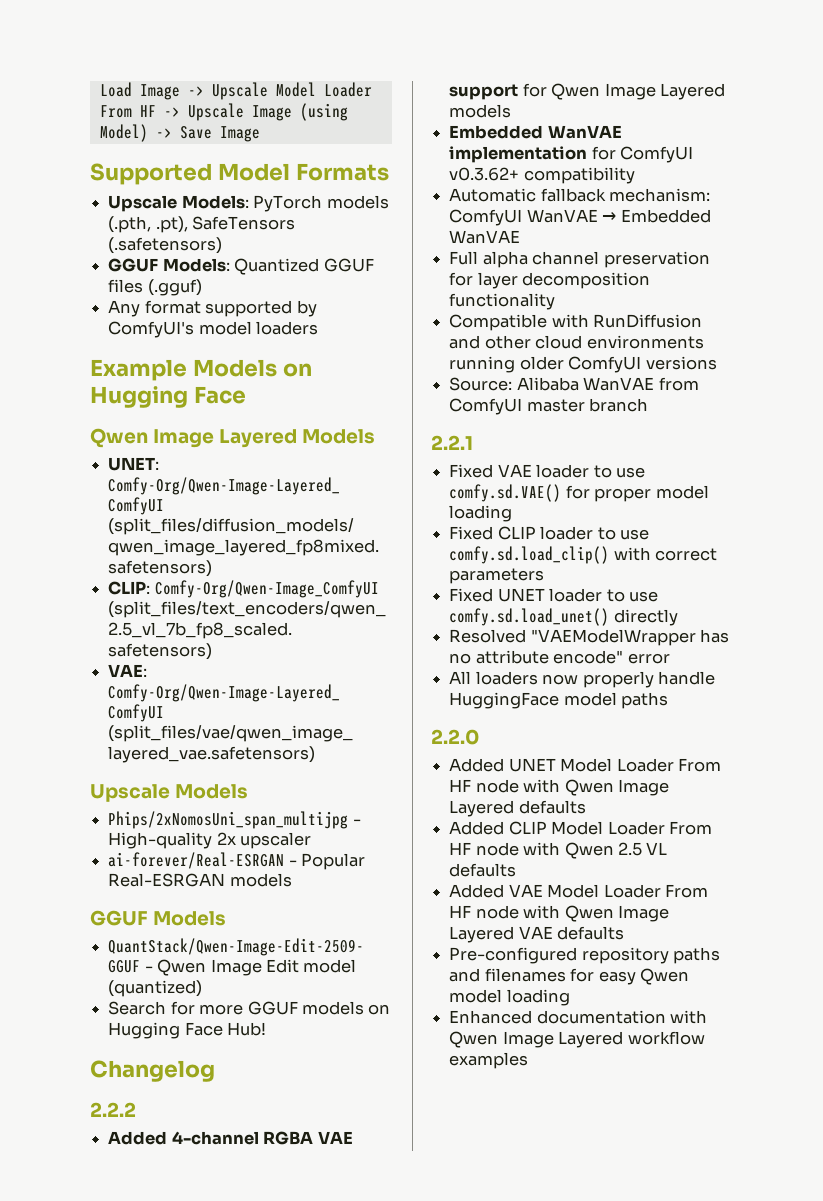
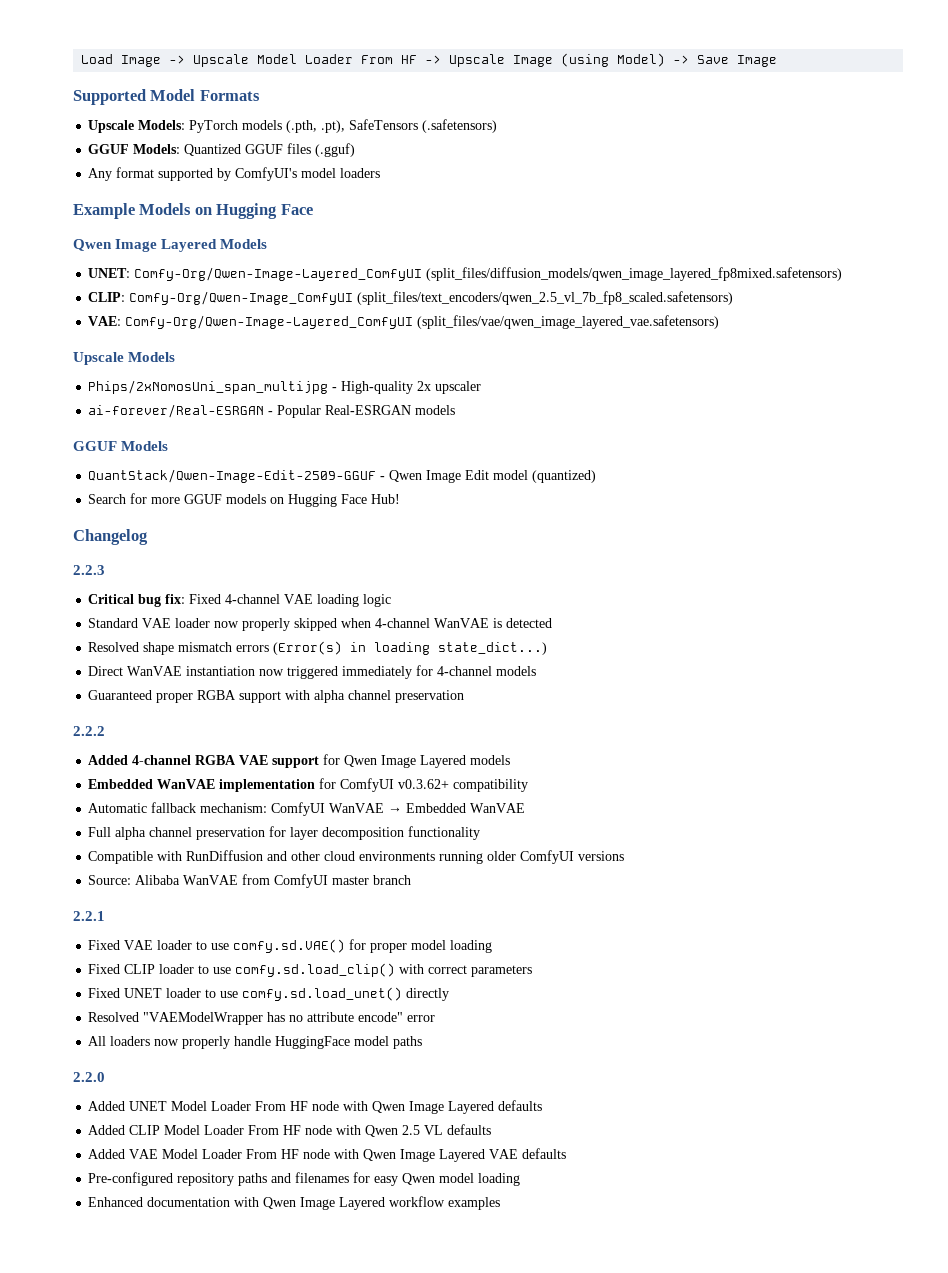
+ 2.2.3
+ Critical bug fix: Fixed 4-channel VAE loading logic
+ Standard VAE loader now properly skipped when 4-channel WanVAE is detected
+ Resolved shape mismatch errors (Error(s) in loading state_dict...)
+ Direct WanVAE instantiation now triggered immediately for 4-channel models
+ Guaranteed proper RGBA support with alpha channel preservation

